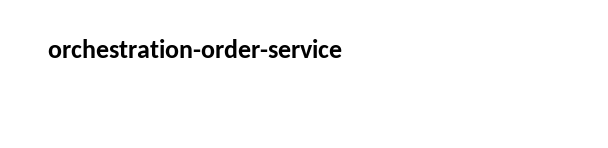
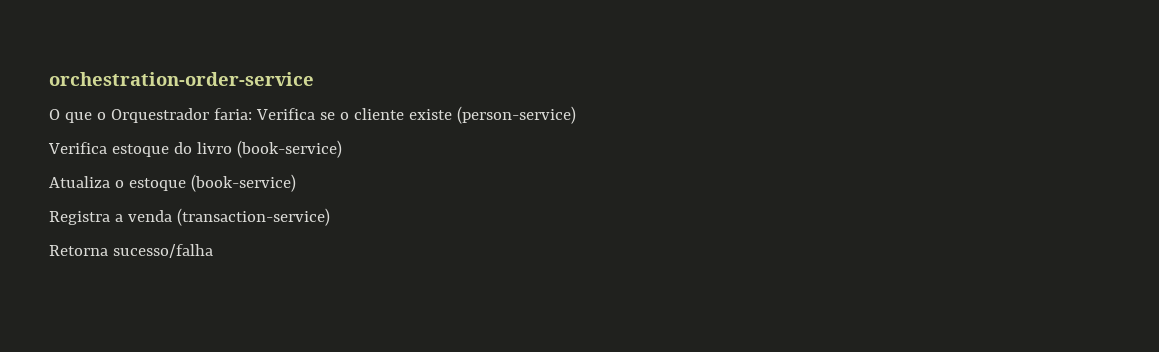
+ O que o Orquestrador faria: Verifica se o cliente existe (person-service)
+ Verifica estoque do livro (book-service)
+ Atualiza o estoque (book-service)
+ Registra a venda (transaction-service)
+ Retorna sucesso/falha

